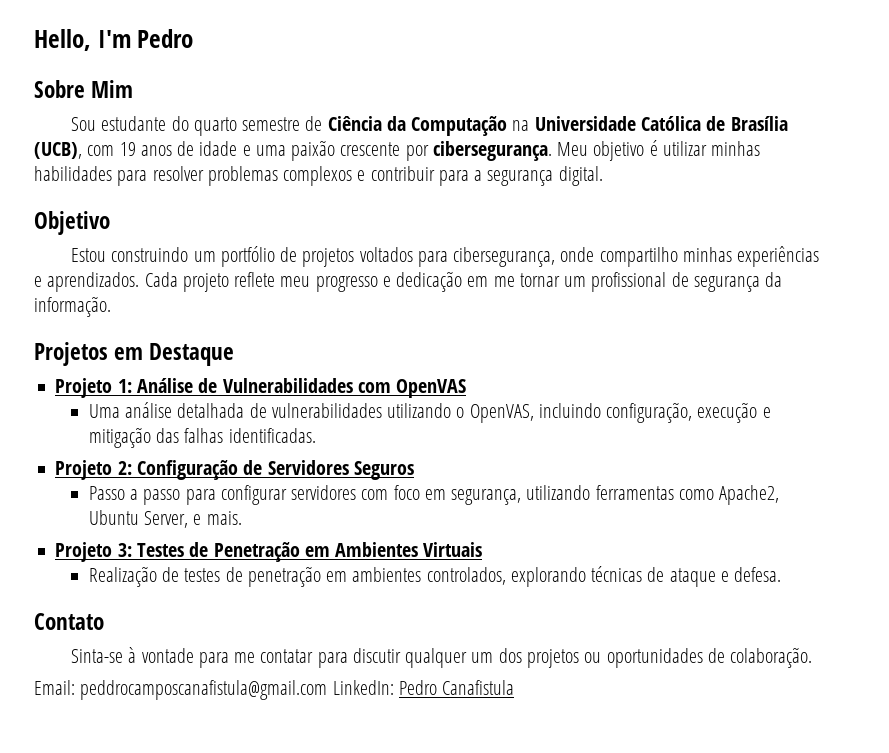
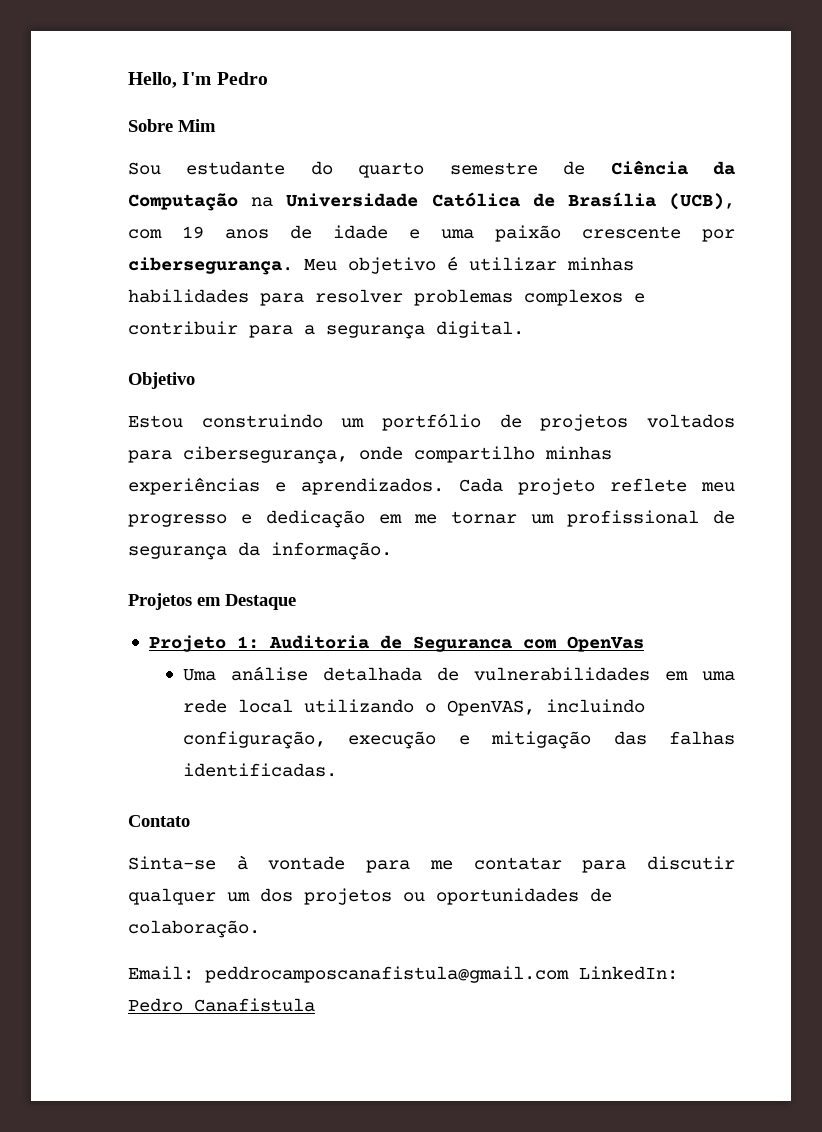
- Projeto 1: Análise de Vulnerabilidades com OpenVAS
+ Projeto 1: Auditoria de Seguranca com OpenVas
- Uma análise detalhada de vulnerabilidades utilizando o OpenVAS, incluindo configuração, execução e mitigação das falhas identificadas.
+ Uma análise detalhada de vulnerabilidades em uma rede local utilizando o OpenVAS, incluindo configuração, execução e mitigação das falhas identificadas.
- Projeto 2: Configuração de Servidores Seguros
- Passo a passo para configurar servidores com foco em segurança, utilizando ferramentas como Apache2, Ubuntu Server, e mais.
- Projeto 3: Testes de Penetração em Ambientes Virtuais
- Realização de testes de penetração em ambientes controlados, explorando técnicas de ataque e defesa.

